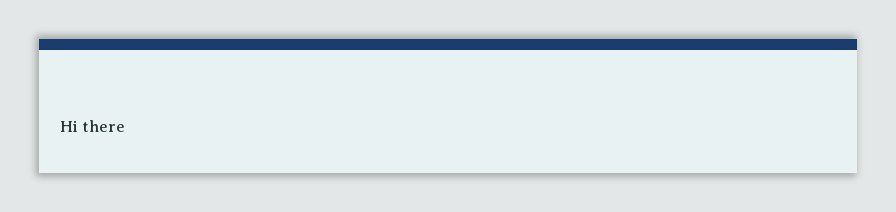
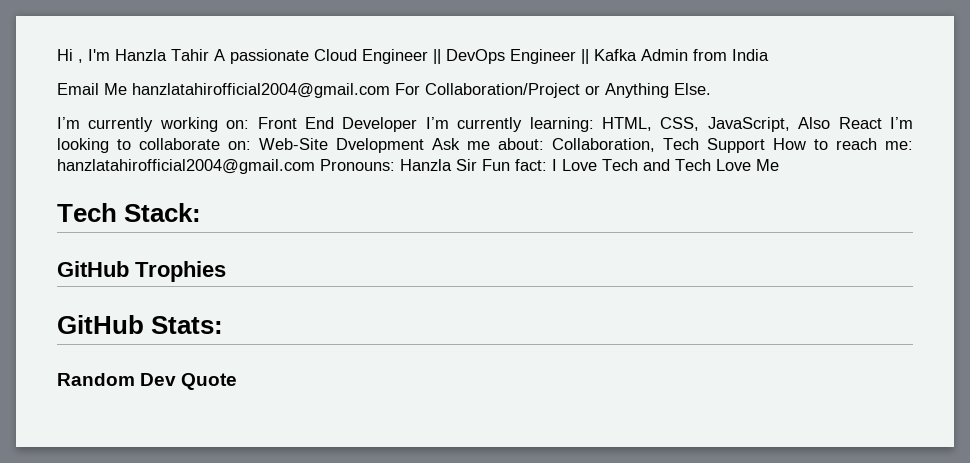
- Hi there
+ Hi , I'm Hanzla Tahir A passionate Cloud Engineer || DevOps Engineer || Kafka Admin from India
+ Email Me hanzlatahirofficial2004@gmail.com For Collaboration/Project or Anything Else.
+ I’m currently working on: Front End Developer I’m currently learning: HTML, CSS, JavaScript, Also React I’m looking to collaborate on: Web-Site Dvelopment Ask me about: Collaboration, Tech Support How to reach me: hanzlatahirofficial2004@gmail.com Pronouns: Hanzla Sir Fun fact: I Love Tech and Tech Love Me
+ Tech Stack:
+ GitHub Trophies
+ GitHub Stats:
+ Random Dev Quote

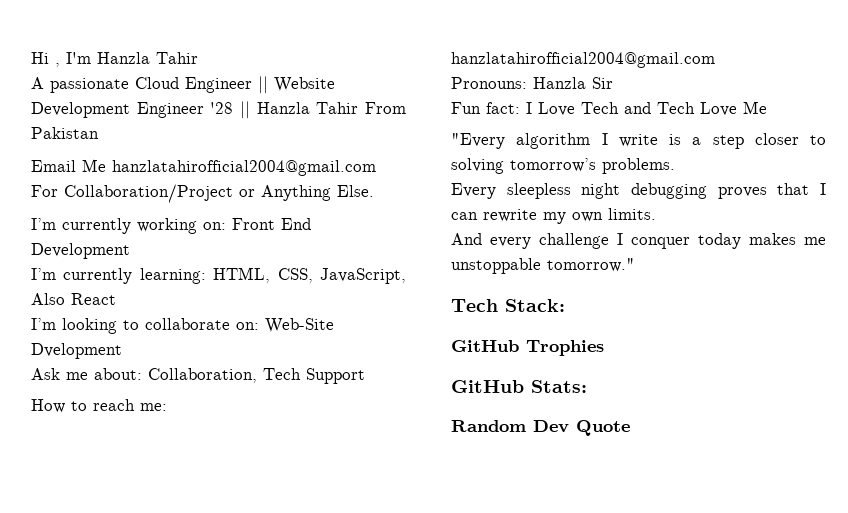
- Hi , I'm Hanzla Tahir A passionate Cloud Engineer || DevOps Engineer || Kafka Admin from India
+ Hi , I'm Hanzla Tahir
+ A passionate Cloud Engineer || Website Development Engineer '28 || Hanzla Tahir From Pakistan
- I’m currently working on: Front End Developer I’m currently learning: HTML, CSS, JavaScript, Also React I’m looking to collaborate on: Web-Site Dvelopment Ask me about: Collaboration, Tech Support How to reach me: hanzlatahirofficial2004@gmail.com Pronouns: Hanzla Sir Fun fact: I Love Tech and Tech Love Me
+ I’m currently working on: Front End Development
+ I’m currently learning: HTML, CSS, JavaScript, Also React
+ I’m looking to collaborate on: Web-Site Dvelopment
+ Ask me about: Collaboration, Tech Support
+ How to reach me: hanzlatahirofficial2004@gmail.com
+ Pronouns: Hanzla Sir
+ Fun fact: I Love Tech and Tech Love Me
+ "Every algorithm I write is a step closer to solving tomorrow’s problems.
+ Every sleepless night debugging proves that I can rewrite my own limits.
+ And every challenge I conquer today makes me unstoppable tomorrow."

